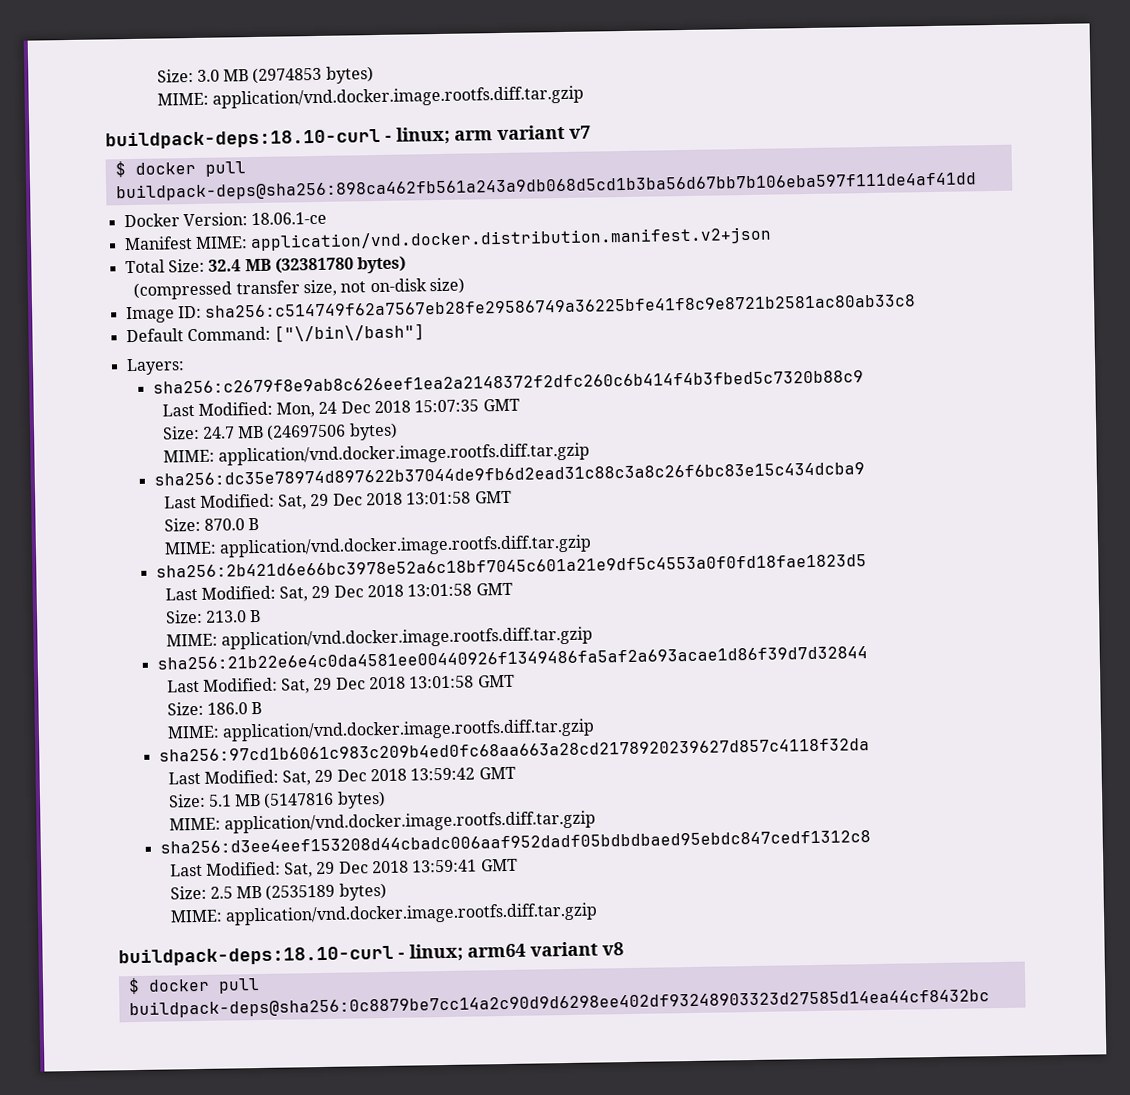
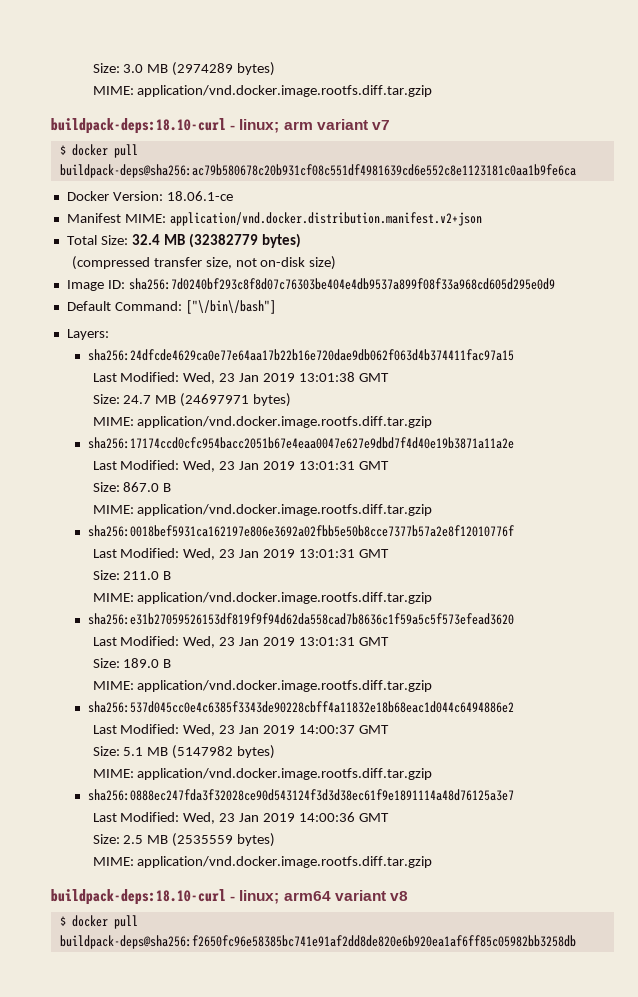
- Size: 3.0 MB (2974853 bytes)
+ Size: 3.0 MB (2974289 bytes)
- $ docker pull buildpack-deps@sha256:898ca462fb561a243a9db068d5cd1b3ba56d67bb7b106eba597f111de4af41dd
+ $ docker pull buildpack-deps@sha256:ac79b580678c20b931cf08c551df4981639cd6e552c8e1123181c0aa1b9fe6ca
- Total Size: 32.4 MB (32381780 bytes)
+ Total Size: 32.4 MB (32382779 bytes)
- Image ID: sha256:c514749f62a7567eb28fe29586749a36225bfe41f8c9e8721b2581ac80ab33c8
+ Image ID: sha256:7d0240bf293c8f8d07c76303be404e4db9537a899f08f33a968cd605d295e0d9
- sha256:c2679f8e9ab8c626eef1ea2a2148372f2dfc260c6b414f4b3fbed5c7320b88c9
- Last Modified: Mon, 24 Dec 2018 15:07:35 GMT
+ sha256:24dfcde4629ca0e77e64aa17b22b16e720dae9db062f063d4b374411fac97a15
+ Last Modified: Wed, 23 Jan 2019 13:01:38 GMT
- Size: 24.7 MB (24697506 bytes)
+ Size: 24.7 MB (24697971 bytes)
  MIME: application/vnd.docker.image.rootfs.diff.tar.gzip
- sha256:dc35e78974d897622b37044de9fb6d2ead31c88c3a8c26f6bc83e15c434dcba9
- Last Modified: Sat, 29 Dec 2018 13:01:58 GMT
- Size: 870.0 B
+ sha256:17174ccd0cfc954bacc2051b67e4eaa0047e627e9dbd7f4d40e19b3871a11a2e
+ Last Modified: Wed, 23 Jan 2019 13:01:31 GMT
+ Size: 867.0 B
  MIME: application/vnd.docker.image.rootfs.diff.tar.gzip
- sha256:2b421d6e66bc3978e52a6c18bf7045c601a21e9df5c4553a0f0fd18fae1823d5
- Last Modified: Sat, 29 Dec 2018 13:01:58 GMT
- Size: 213.0 B
+ sha256:0018bef5931ca162197e806e3692a02fbb5e50b8cce7377b57a2e8f12010776f
+ Last Modified: Wed, 23 Jan 2019 13:01:31 GMT
+ Size: 211.0 B
  MIME: application/vnd.docker.image.rootfs.diff.tar.gzip
- sha256:21b22e6e4c0da4581ee00440926f1349486fa5af2a693acae1d86f39d7d32844
- Last Modified: Sat, 29 Dec 2018 13:01:58 GMT
- Size: 186.0 B
+ sha256:e31b27059526153df819f9f94d62da558cad7b8636c1f59a5c5f573efead3620
+ Last Modified: Wed, 23 Jan 2019 13:01:31 GMT
+ Size: 189.0 B
  MIME: application/vnd.docker.image.rootfs.diff.tar.gzip
- sha256:97cd1b6061c983c209b4ed0fc68aa663a28cd2178920239627d857c4118f32da
- Last Modified: Sat, 29 Dec 2018 13:59:42 GMT
+ sha256:537d045cc0e4c6385f3343de90228cbff4a11832e18b68eac1d044c6494886e2
+ Last Modified: Wed, 23 Jan 2019 14:00:37 GMT
- Size: 5.1 MB (5147816 bytes)
+ Size: 5.1 MB (5147982 bytes)
  MIME: application/vnd.docker.image.rootfs.diff.tar.gzip
- sha256:d3ee4eef153208d44cbadc006aaf952dadf05bdbdbaed95ebdc847cedf1312c8
- Last Modified: Sat, 29 Dec 2018 13:59:41 GMT
+ sha256:0888ec247fda3f32028ce90d543124f3d3d38ec61f9e1891114a48d76125a3e7
+ Last Modified: Wed, 23 Jan 2019 14:00:36 GMT
- Size: 2.5 MB (2535189 bytes)
+ Size: 2.5 MB (2535559 bytes)
- $ docker pull buildpack-deps@sha256:0c8879be7cc14a2c90d9d6298ee402df93248903323d27585d14ea44cf8432bc
+ $ docker pull buildpack-deps@sha256:f2650fc96e58385bc741e91af2dd8de820e6b920ea1af6ff85c05982bb3258db

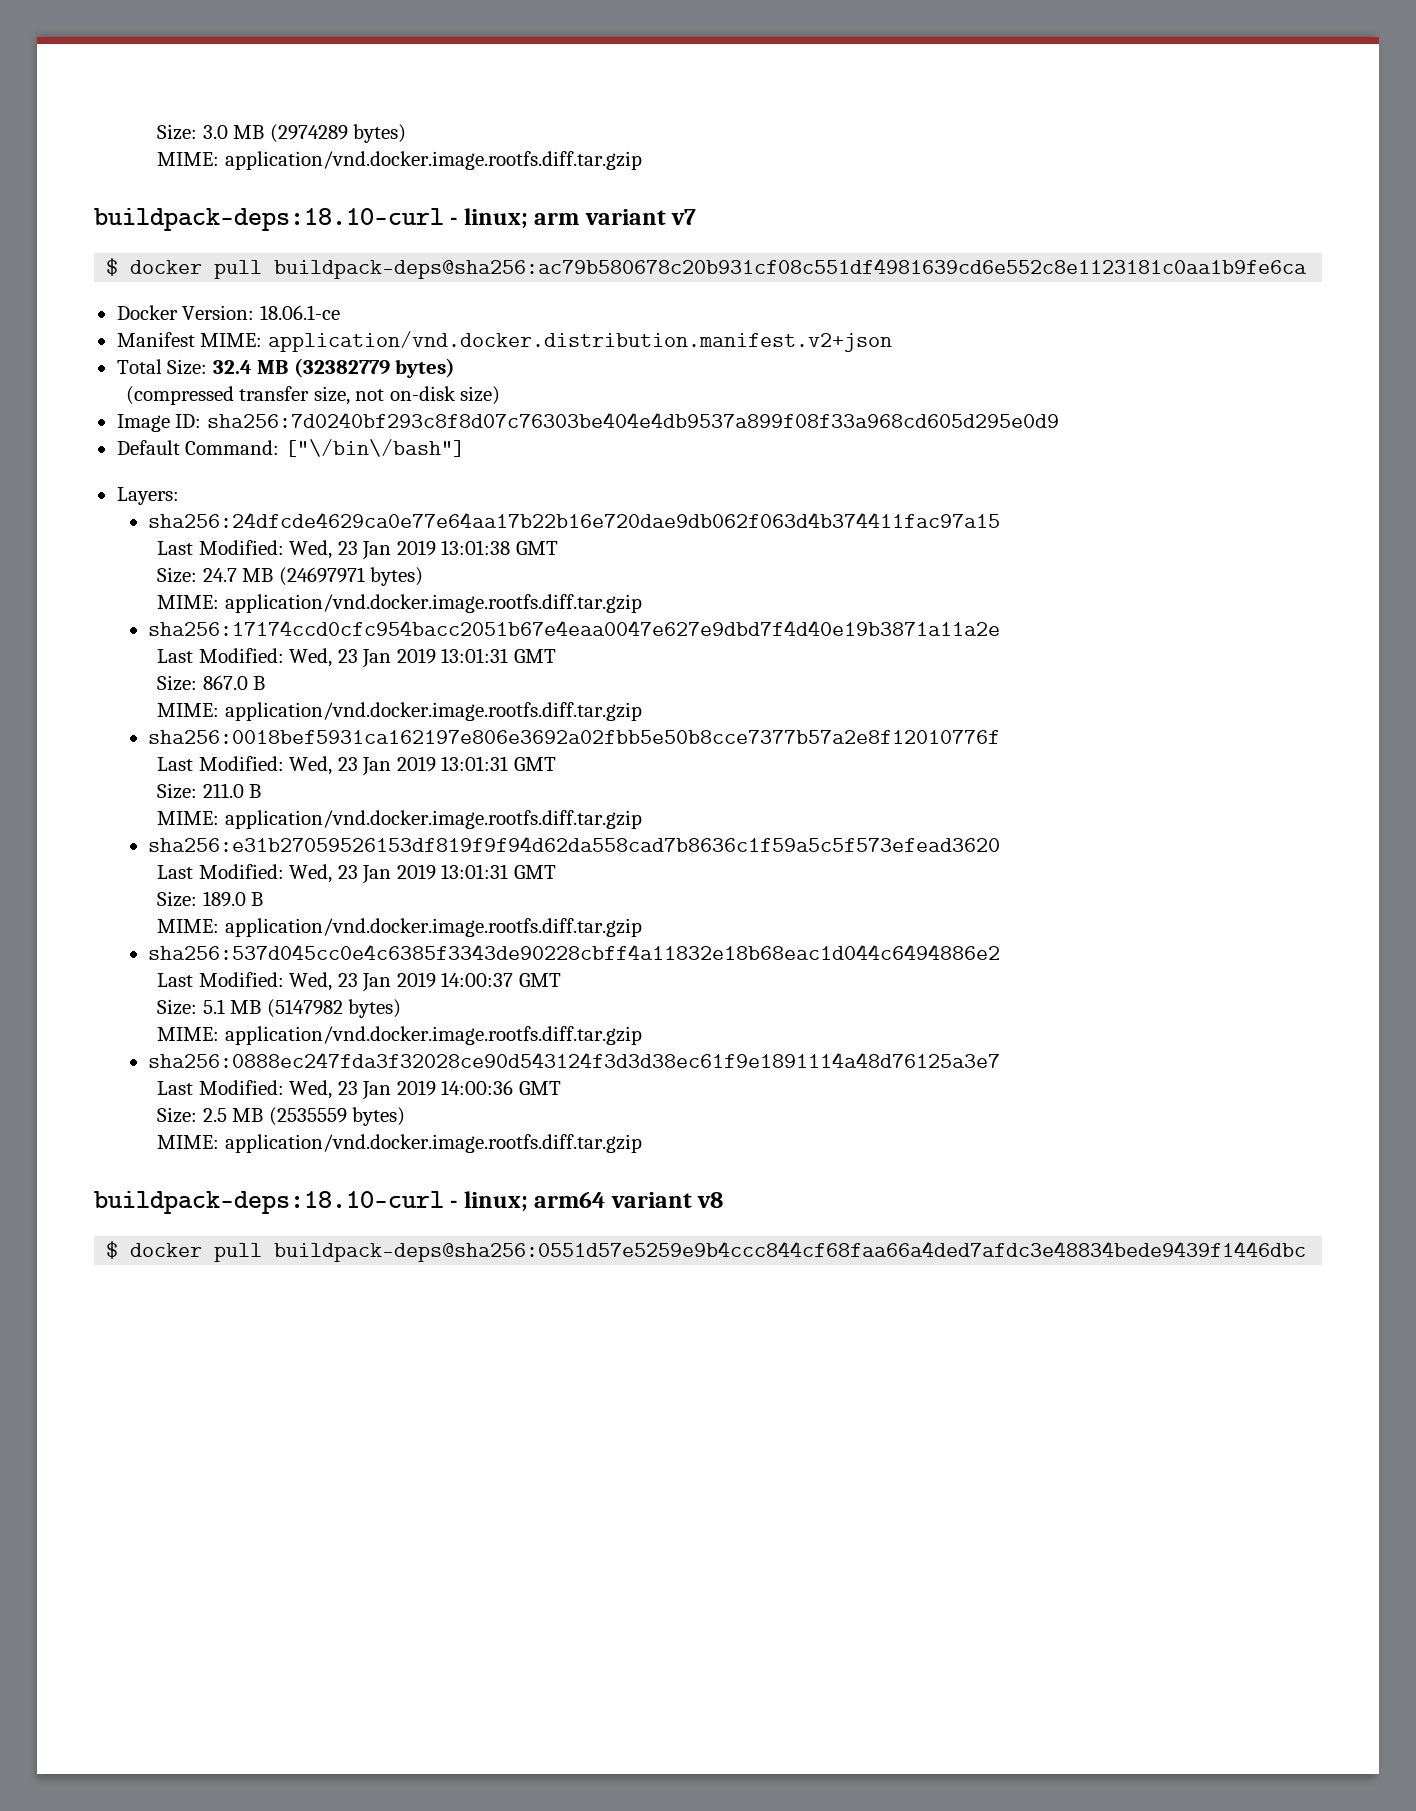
- $ docker pull buildpack-deps@sha256:f2650fc96e58385bc741e91af2dd8de820e6b920ea1af6ff85c05982bb3258db
+ $ docker pull buildpack-deps@sha256:0551d57e5259e9b4ccc844cf68faa66a4ded7afdc3e48834bede9439f1446dbc

